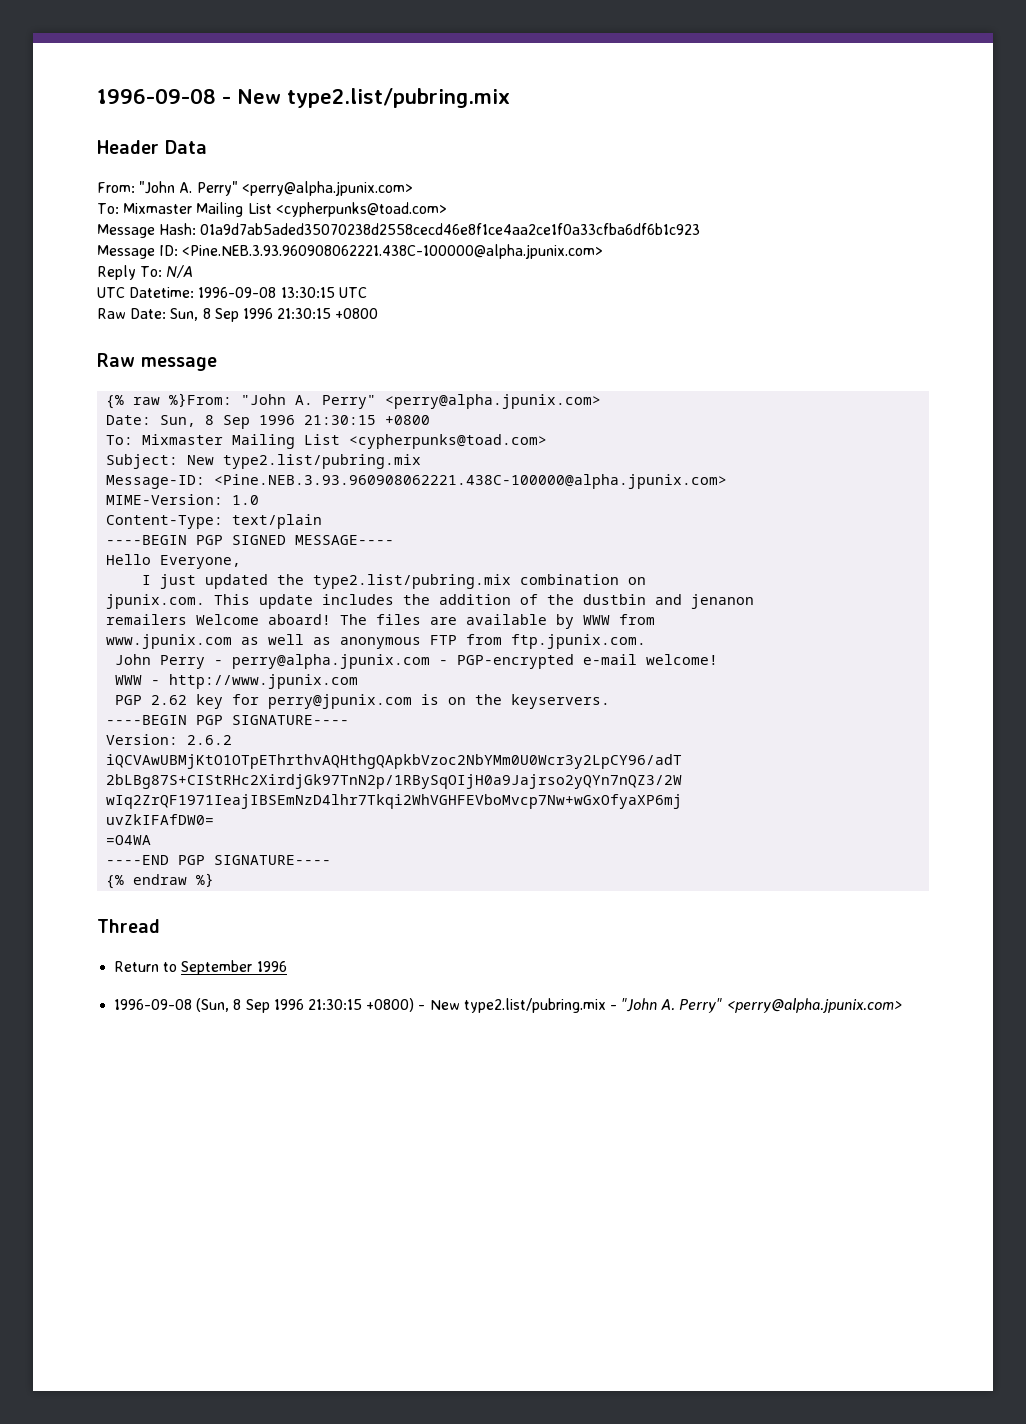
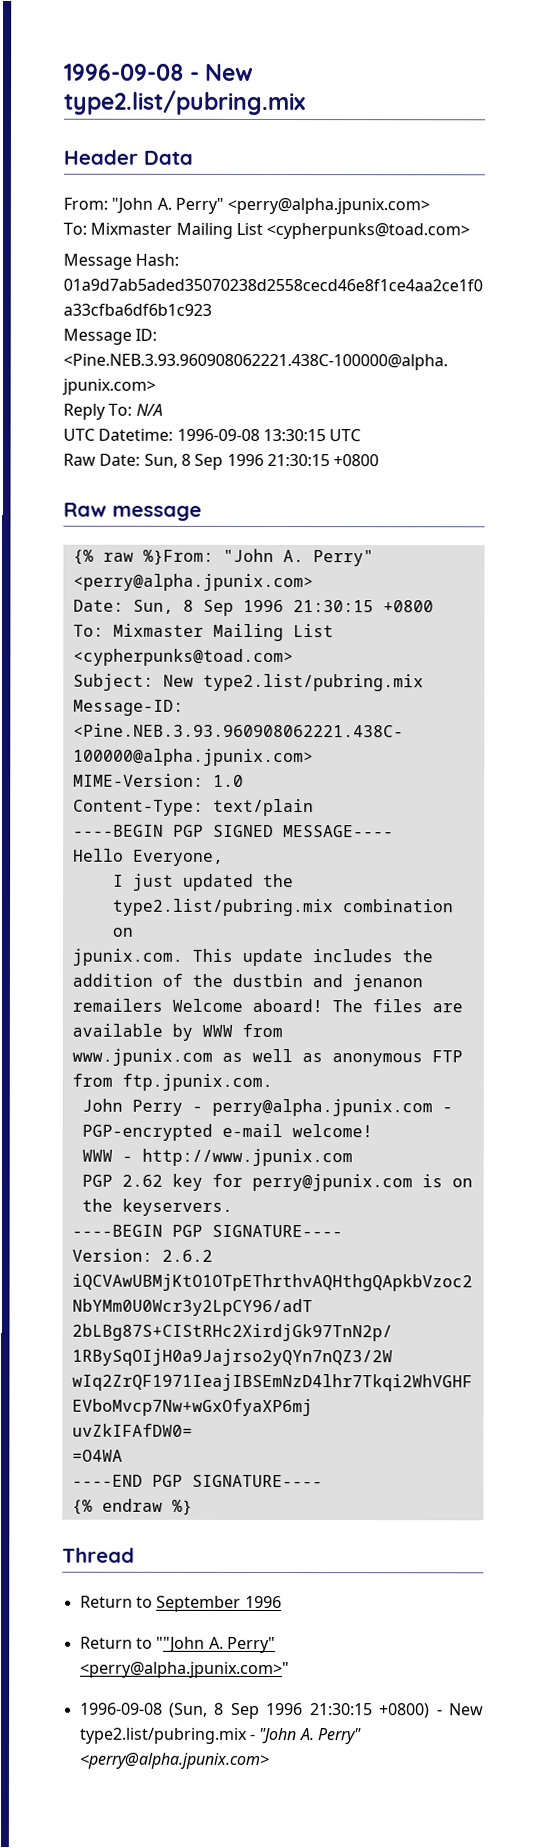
+ Return to ""John A. Perry" <perry@alpha.jpunix.com>"

